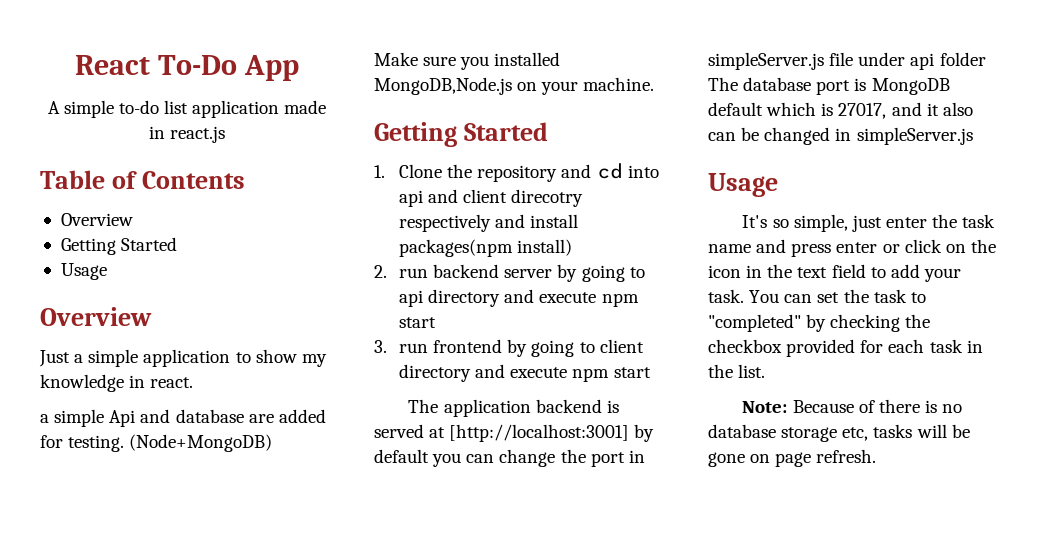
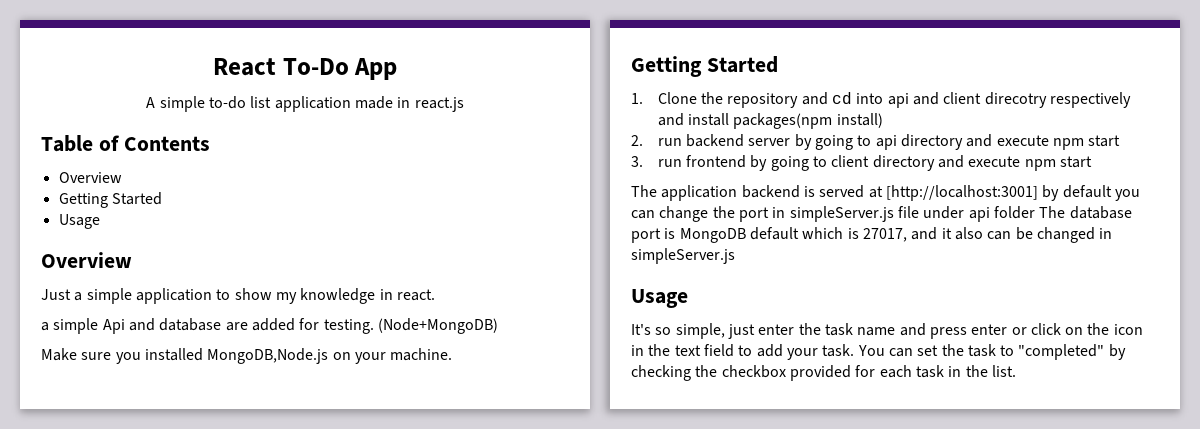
- Note: Because of there is no database storage etc, tasks will be gone on page refresh.

